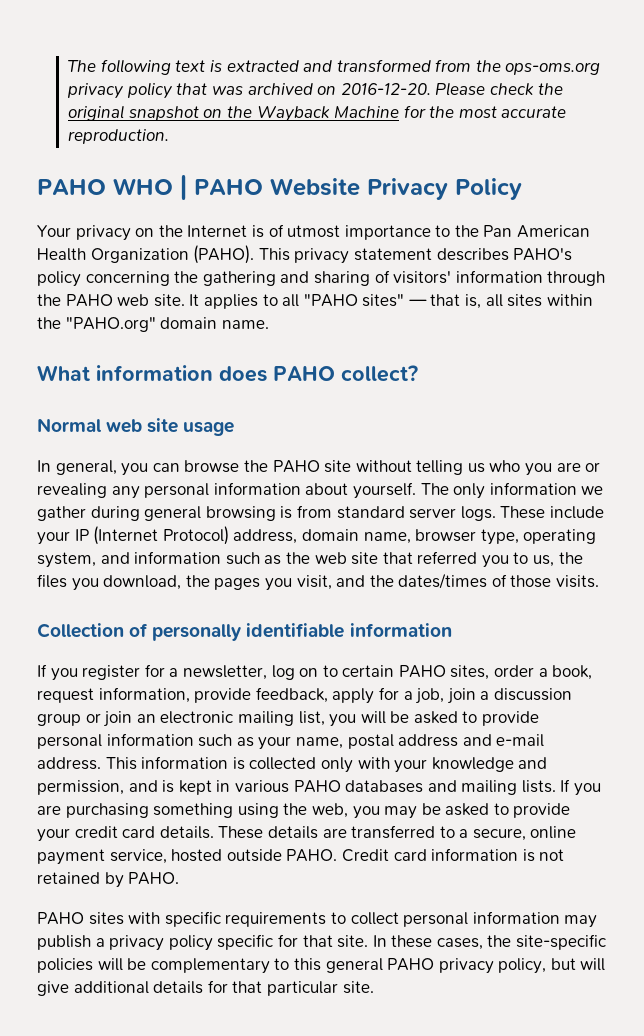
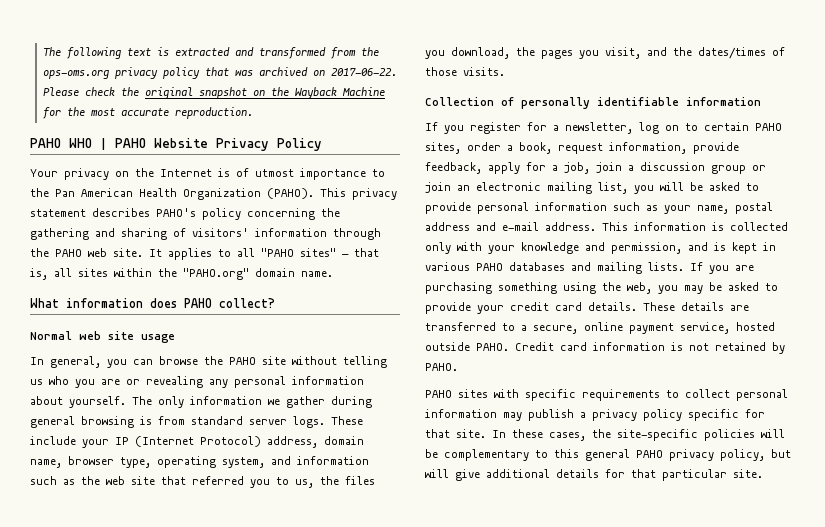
- The following text is extracted and transformed from the ops-oms.org privacy policy that was archived on 2016-12-20.
+ The following text is extracted and transformed from the ops-oms.org privacy policy that was archived on 2017-06-22.

